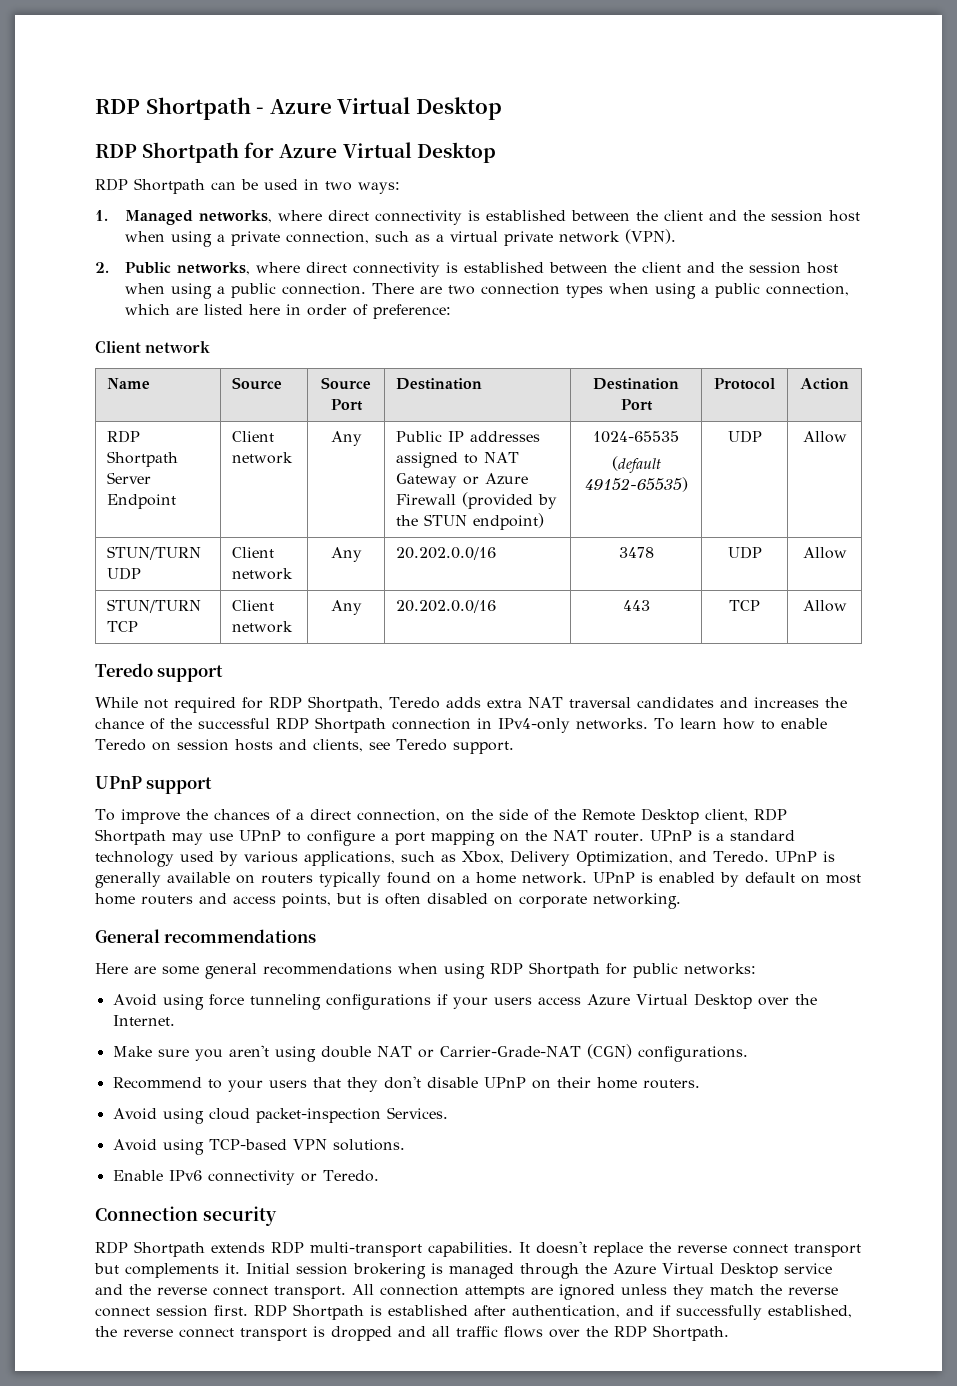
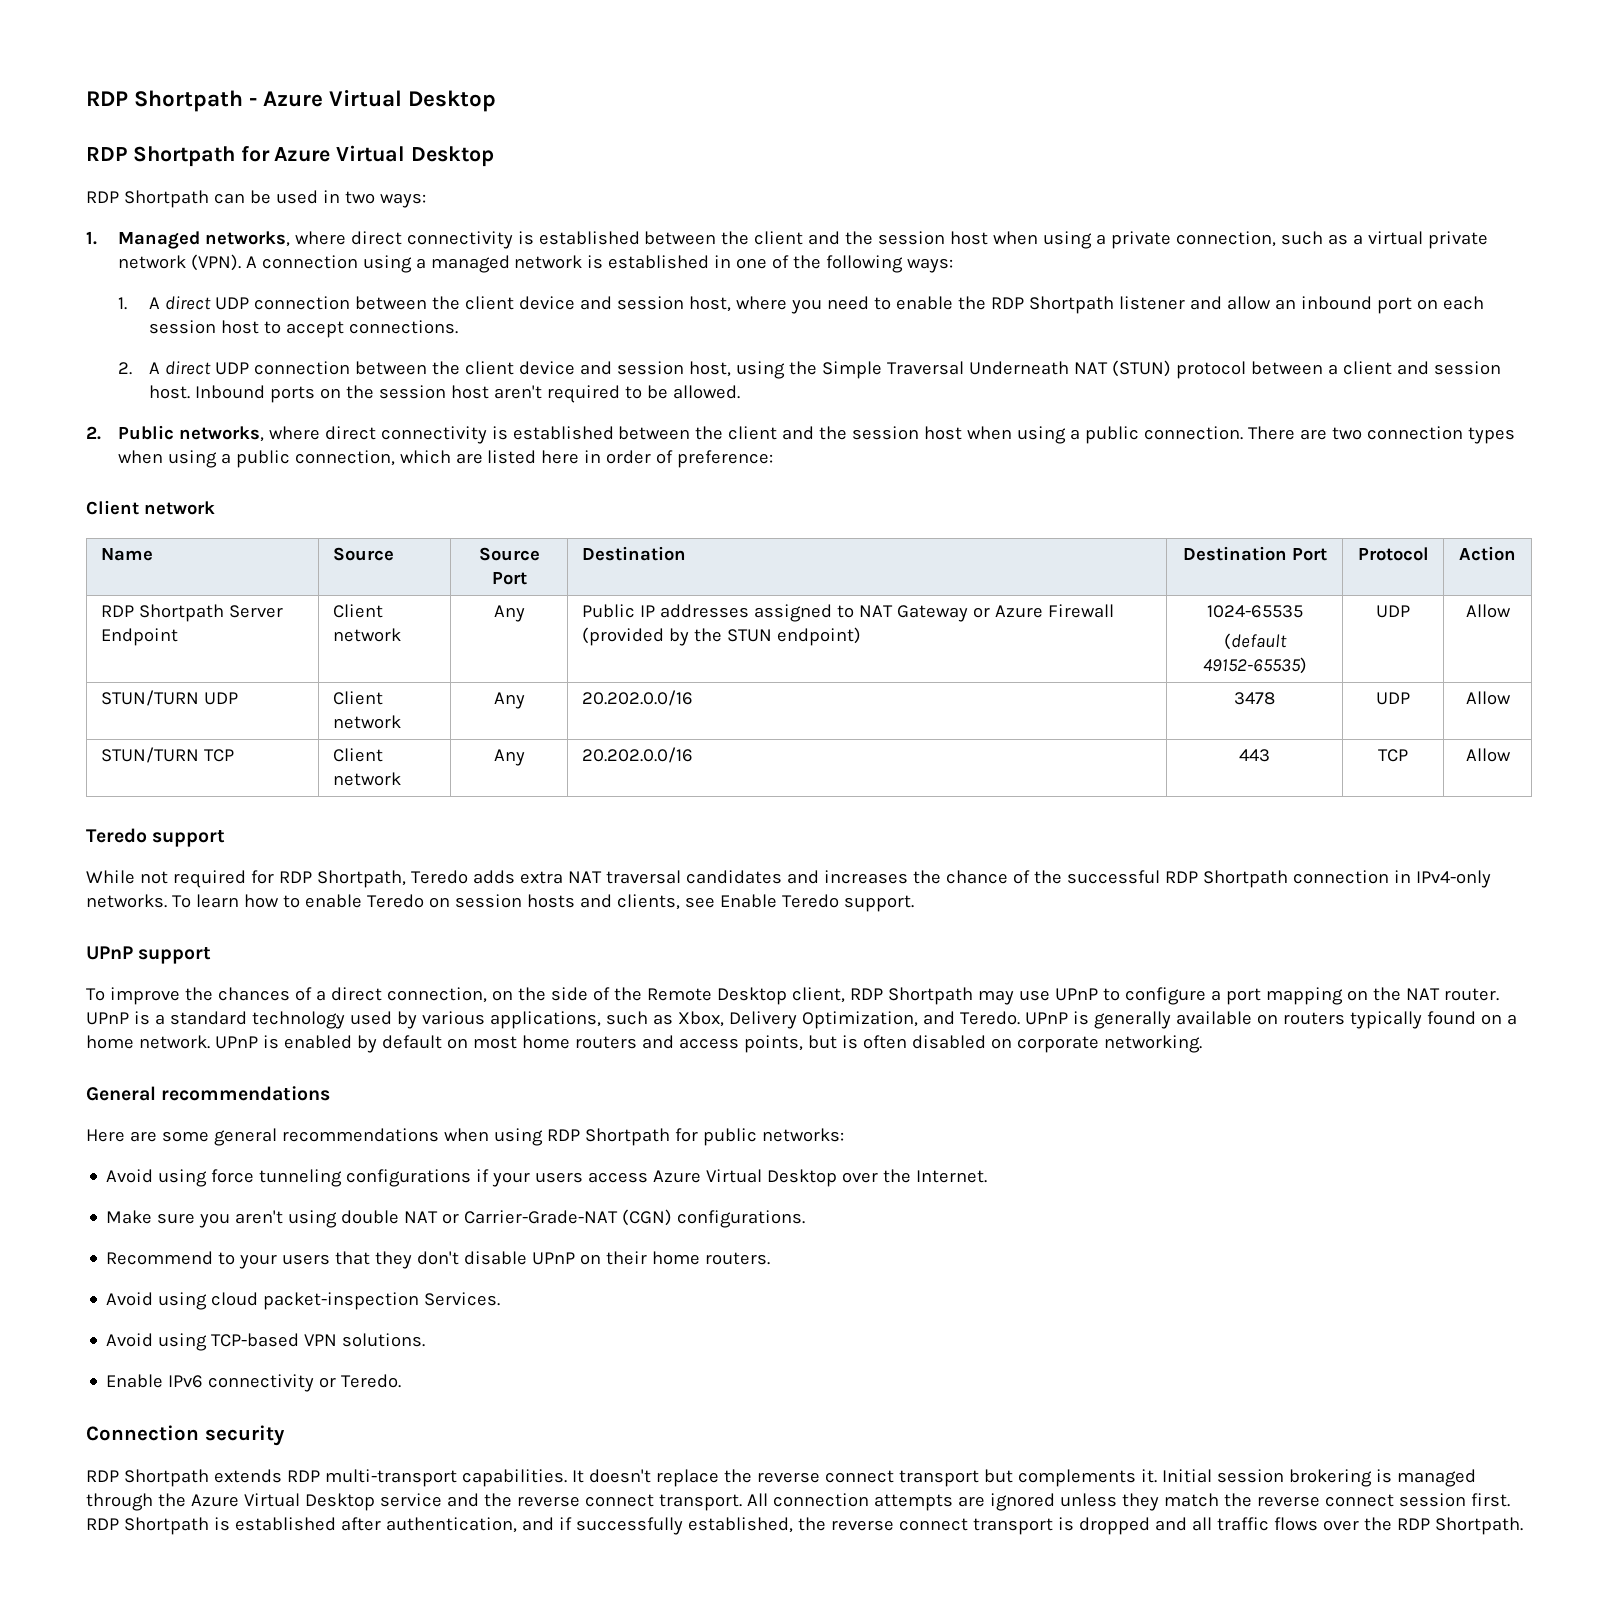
+ A connection using a managed network is established in one of the following ways:
+ 1. A direct UDP connection between the client device and session host, where you need to enable the RDP Shortpath listener and allow an inbound port on each session host to accept connections.
+ 2. A direct UDP connection between the client device and session host, using the Simple Traversal Underneath NAT (STUN) protocol between a client and session host. Inbound ports on the session host aren't required to be allowed.
- To learn how to enable Teredo on session hosts and clients, see Teredo support.
+ To learn how to enable Teredo on session hosts and clients, see Enable Teredo support.

